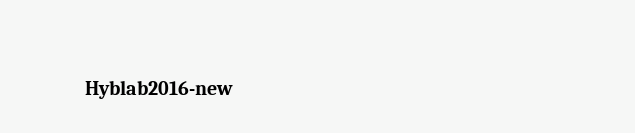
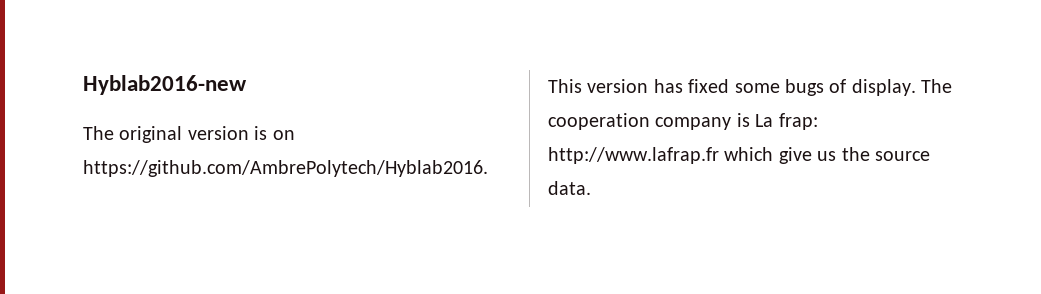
+ The original version is on https://github.com/AmbrePolytech/Hyblab2016. This version has fixed some bugs of display. The cooperation company is La frap: http://www.lafrap.fr which give us the source data.

